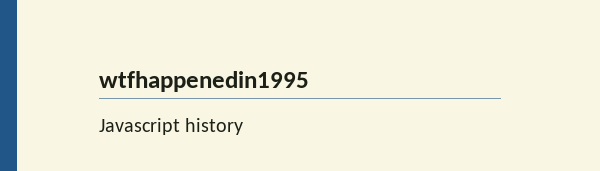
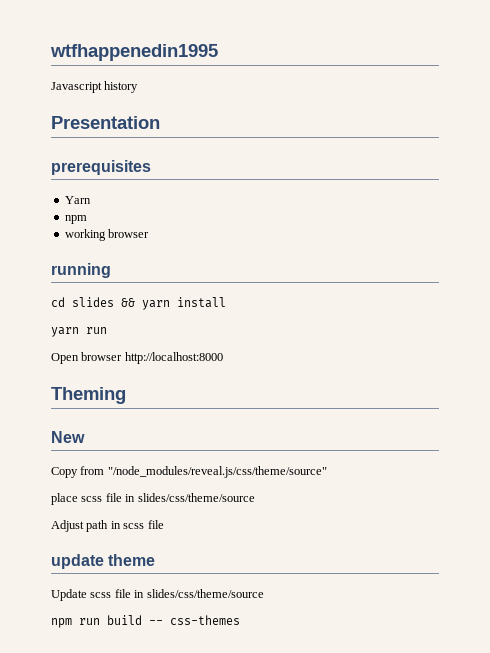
+ Presentation
+ prerequisites
+ Yarn
+ npm
+ working browser
+ running
+ cd slides && yarn install
+ yarn run
+ Open browser http://localhost:8000
+ Theming
+ New
+ Copy from "/node_modules/reveal.js/css/theme/source"
+ place scss file in slides/css/theme/source
+ Adjust path in scss file
+ update theme
+ Update scss file in slides/css/theme/source
+ npm run build -- css-themes

